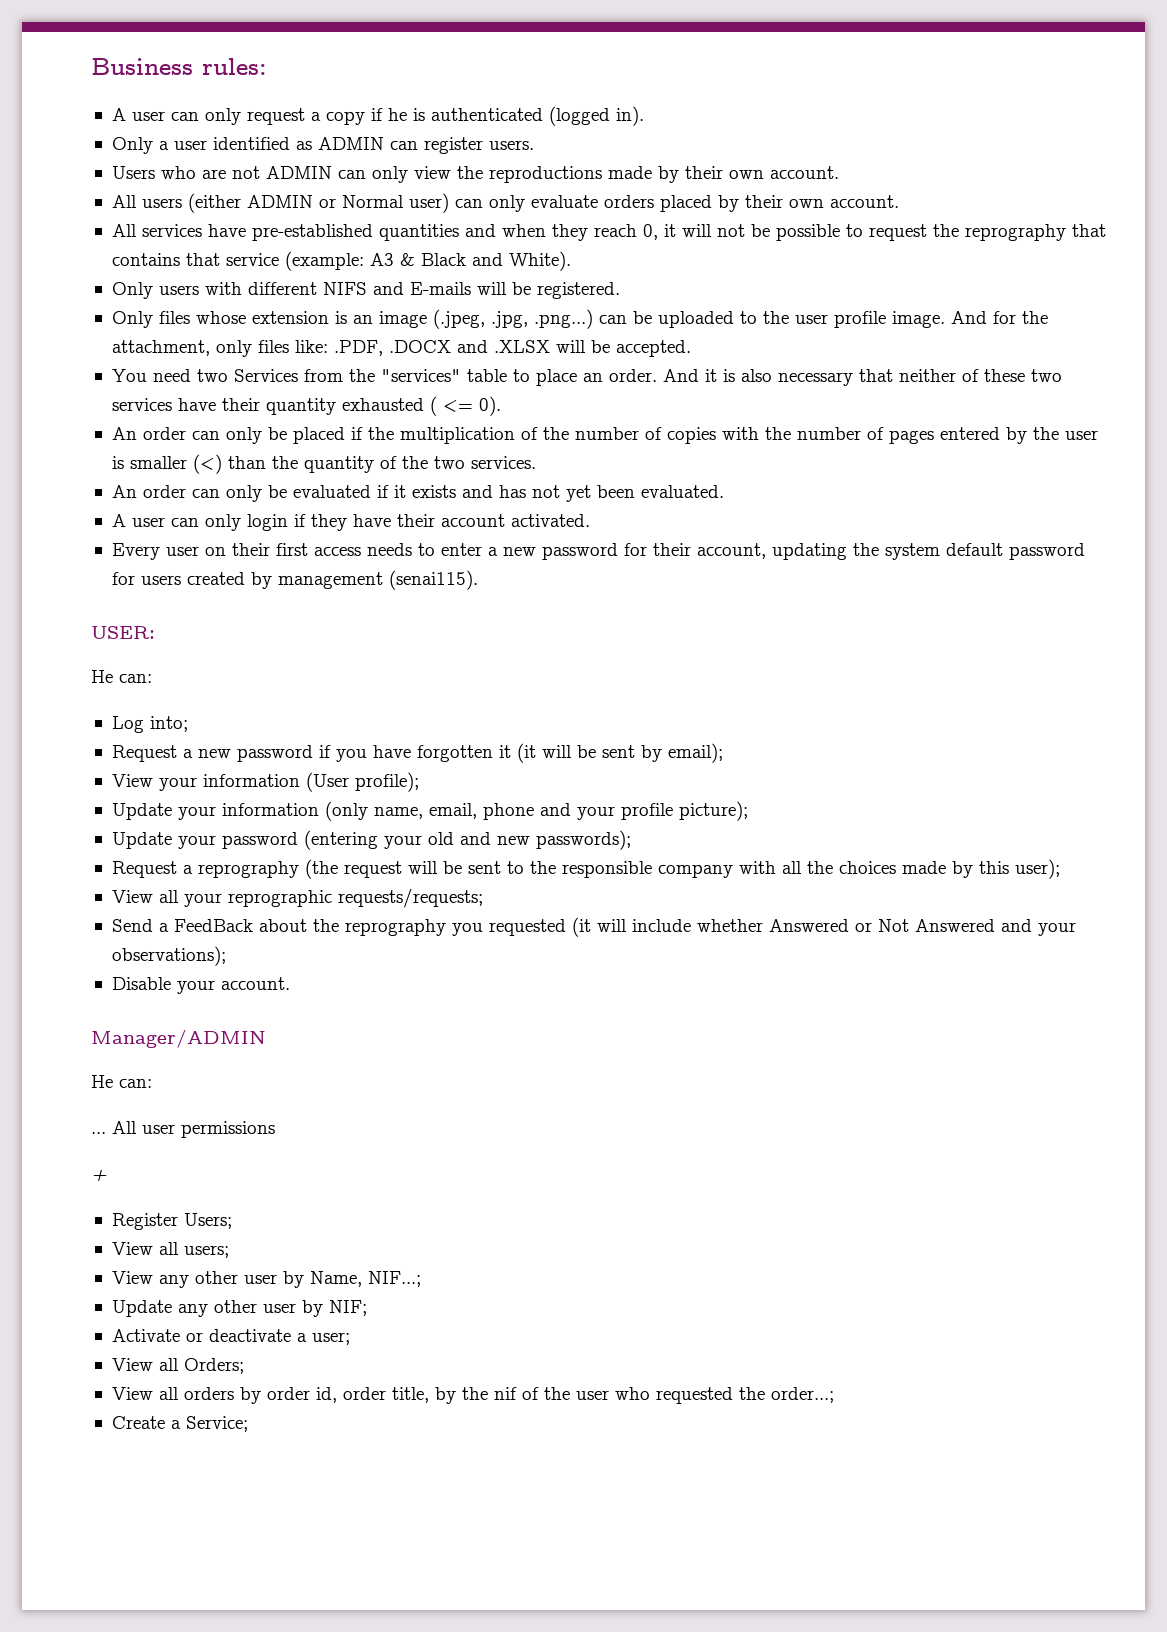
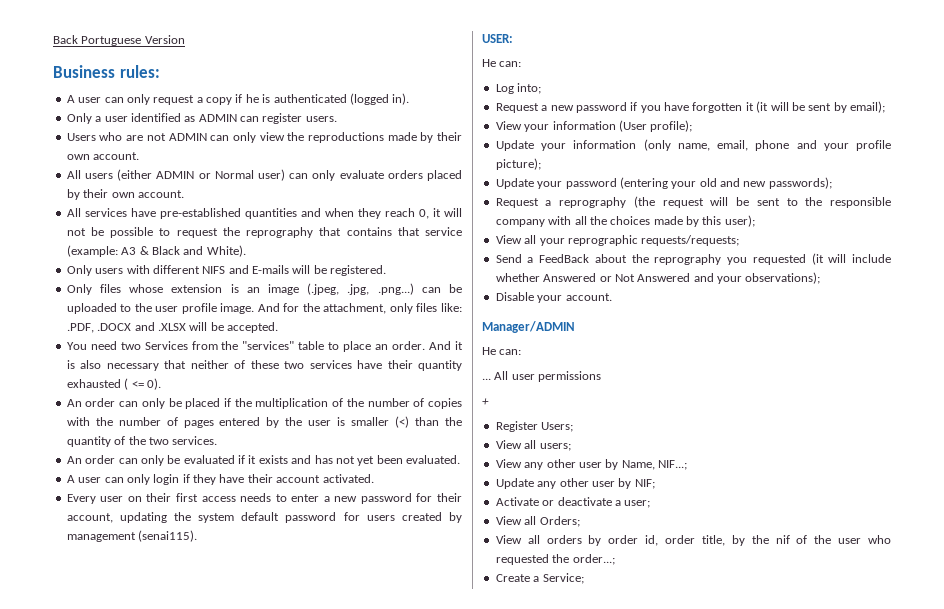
+ Back Portuguese Version

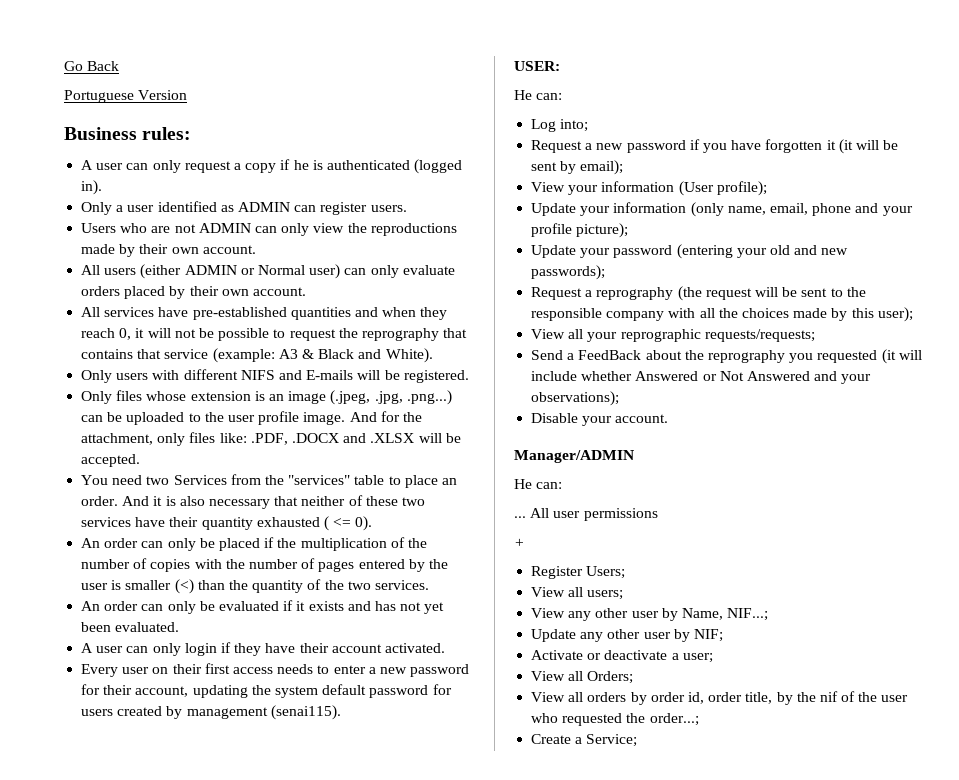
- Back Portuguese Version
+ Go Back
+ Portuguese Version

